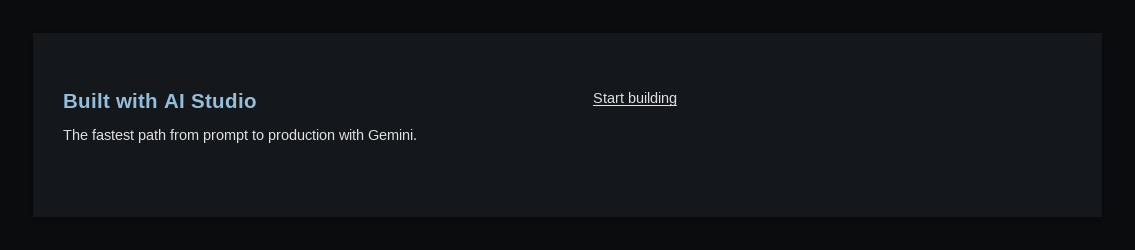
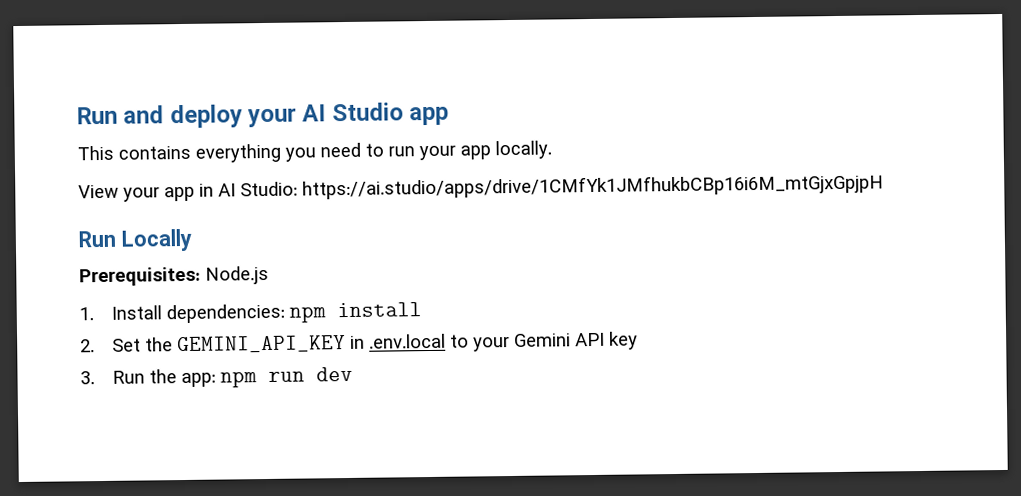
- Built with AI Studio
- The fastest path from prompt to production with Gemini.
- Start building
+ Run and deploy your AI Studio app
+ This contains everything you need to run your app locally.
+ View your app in AI Studio: https://ai.studio/apps/drive/1CMfYk1JMfhukbCBp16i6M_mtGjxGpjpH
+ Run Locally
+ Prerequisites: Node.js
+ 1. Install dependencies: npm install
+ 2. Set the GEMINI_API_KEY in .env.local to your Gemini API key
+ 3. Run the app: npm run dev

